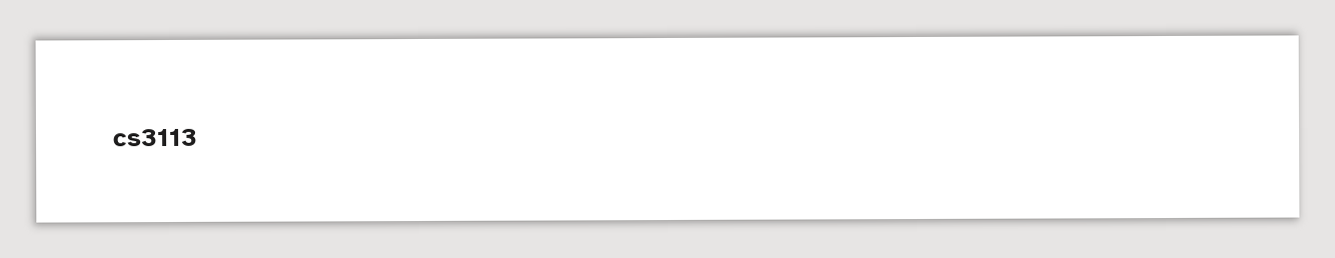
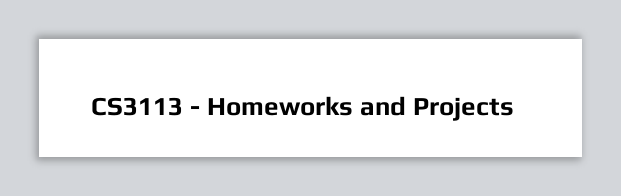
- cs3113
+ CS3113 - Homeworks and Projects

